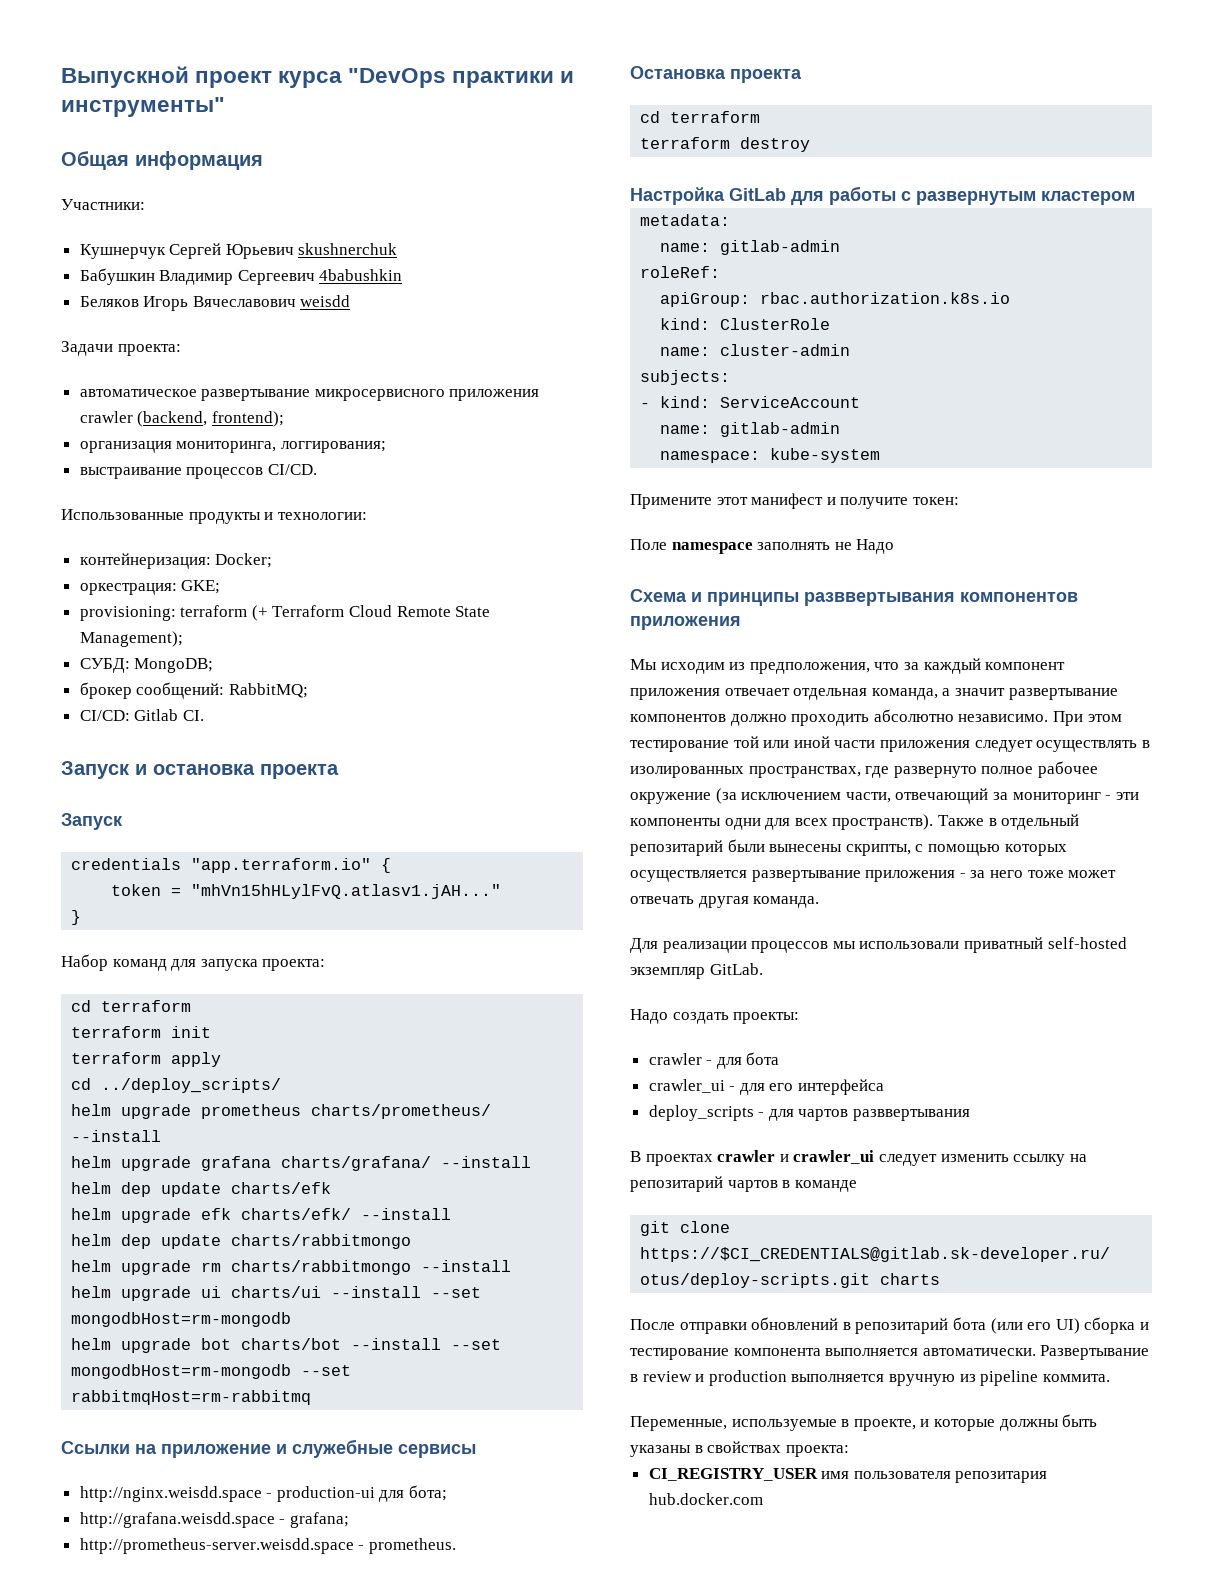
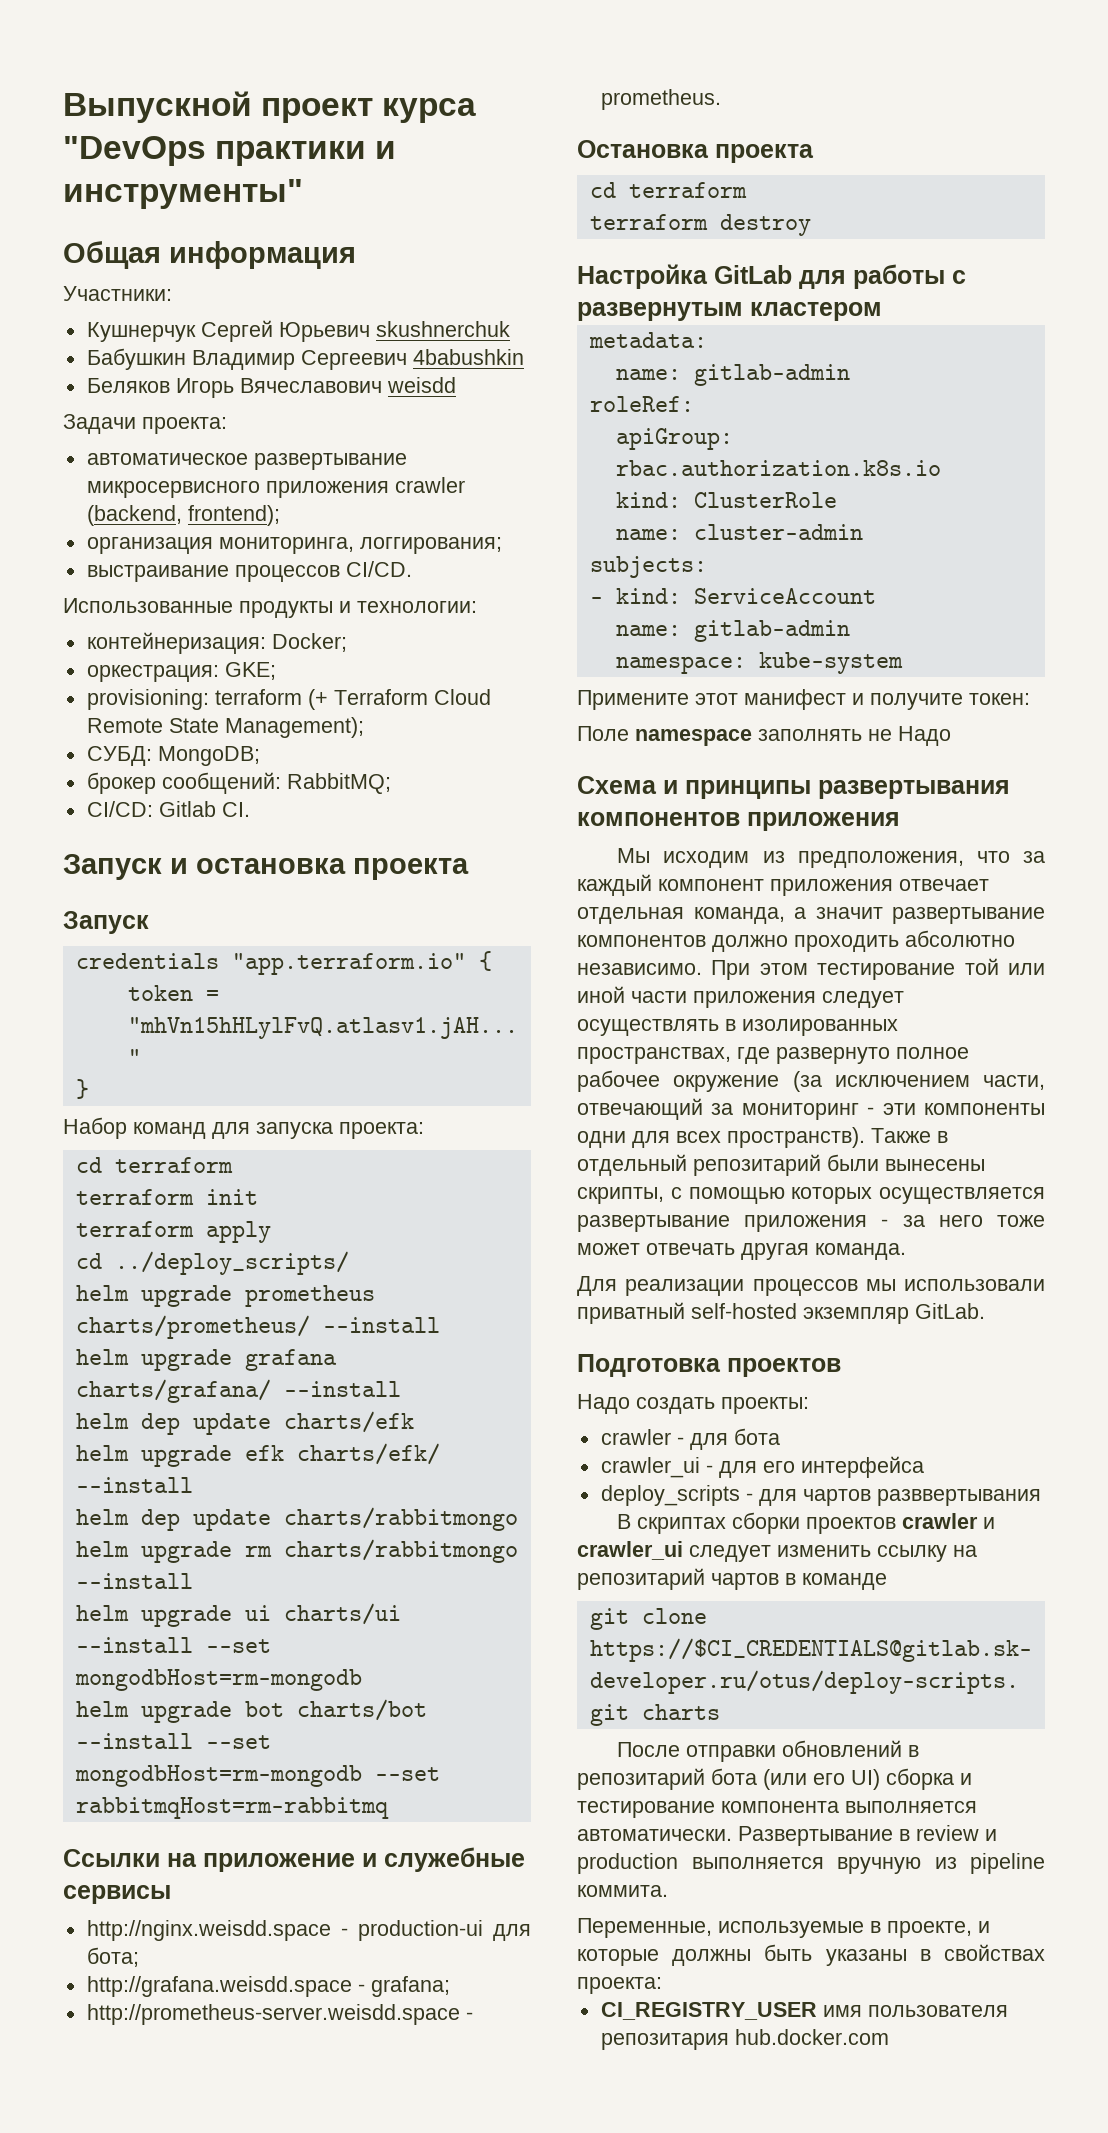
- Схема и принципы разввертывания компонентов приложения
+ Схема и принципы развертывания компонентов приложения
+ Подготовка проектов
- В проектах crawler и crawler_ui следует изменить ссылку на репозитарий чартов в команде
+ В скриптах сборки проектов crawler и crawler_ui следует изменить ссылку на репозитарий чартов в команде

